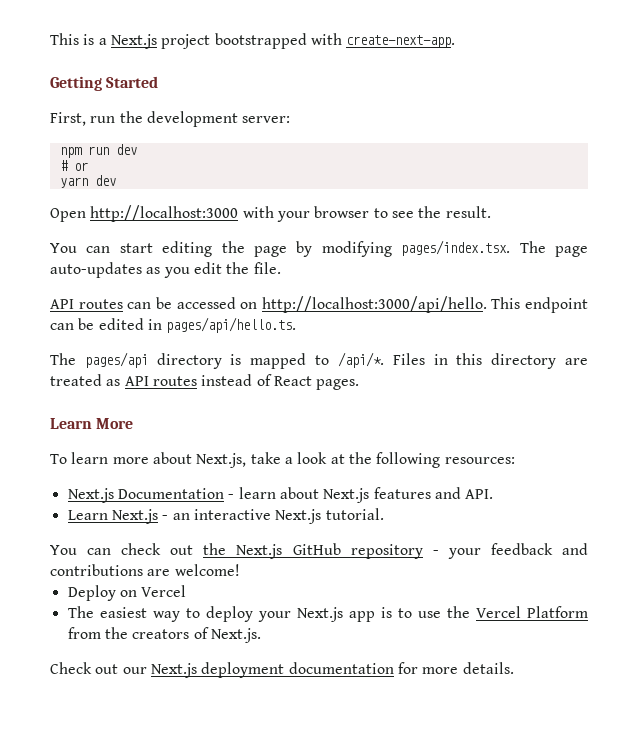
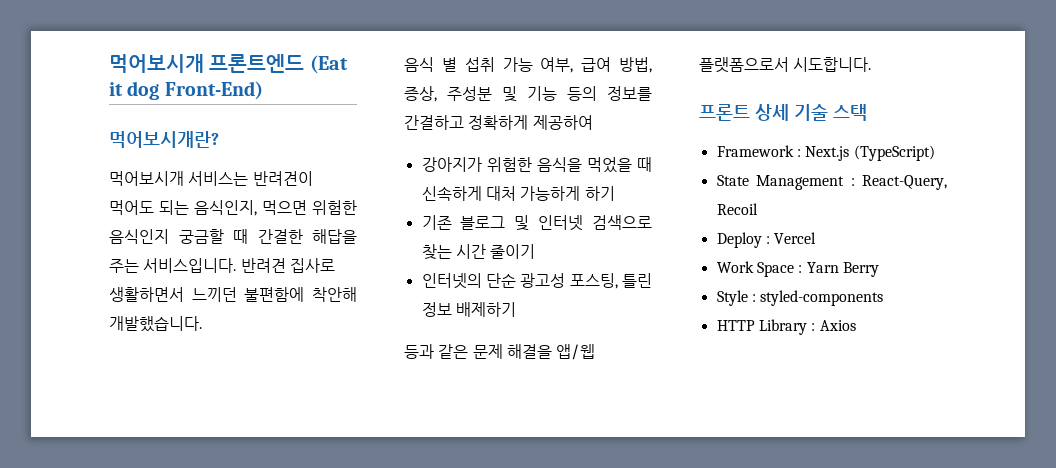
- This is a Next.js project bootstrapped with create-next-app.
- Getting Started
- First, run the development server:
- npm run dev
- # or
- yarn dev
- Open http://localhost:3000 with your browser to see the result.
- You can start editing the page by modifying pages/index.tsx. The page auto-updates as you edit the file.
- API routes can be accessed on http://localhost:3000/api/hello. This endpoint can be edited in pages/api/hello.ts.
- The pages/api directory is mapped to /api/*. Files in this directory are treated as API routes instead of React pages.
- Learn More
- To learn more about Next.js, take a look at the following resources:
- Next.js Documentation - learn about Next.js features and API.
- Learn Next.js - an interactive Next.js tutorial.
- You can check out the Next.js GitHub repository - your feedback and contributions are welcome!
+ 먹어보시개 프론트엔드 (Eat it dog Front-End)
+ 먹어보시개란?
+ 먹어보시개 서비스는 반려견이 먹어도 되는 음식인지, 먹으면 위험한 음식인지 궁금할 때 간결한 해답을 주는 서비스입니다. 반려견 집사로 생활하면서 느끼던 불편함에 착안해 개발했습니다.
+ 음식 별 섭취 가능 여부, 급여 방법, 증상, 주성분 및 기능 등의 정보를 간결하고 정확하게 제공하여
+ 강아지가 위험한 음식을 먹었을 때 신속하게 대처 가능하게 하기
+ 기존 블로그 및 인터넷 검색으로 찾는 시간 줄이기
+ 인터넷의 단순 광고성 포스팅, 틀린 정보 배제하기
+ 등과 같은 문제 해결을 앱/웹 플랫폼으로서 시도합니다.
+ 프론트 상세 기술 스택
+ Framework : Next.js (TypeScript)
+ State Management : React-Query, Recoil
- Deploy on Vercel
+ Deploy : Vercel
- The easiest way to deploy your Next.js app is to use the Vercel Platform from the creators of Next.js.
- Check out our Next.js deployment documentation for more details.
+ Work Space : Yarn Berry
+ Style : styled-components
+ HTTP Library : Axios

